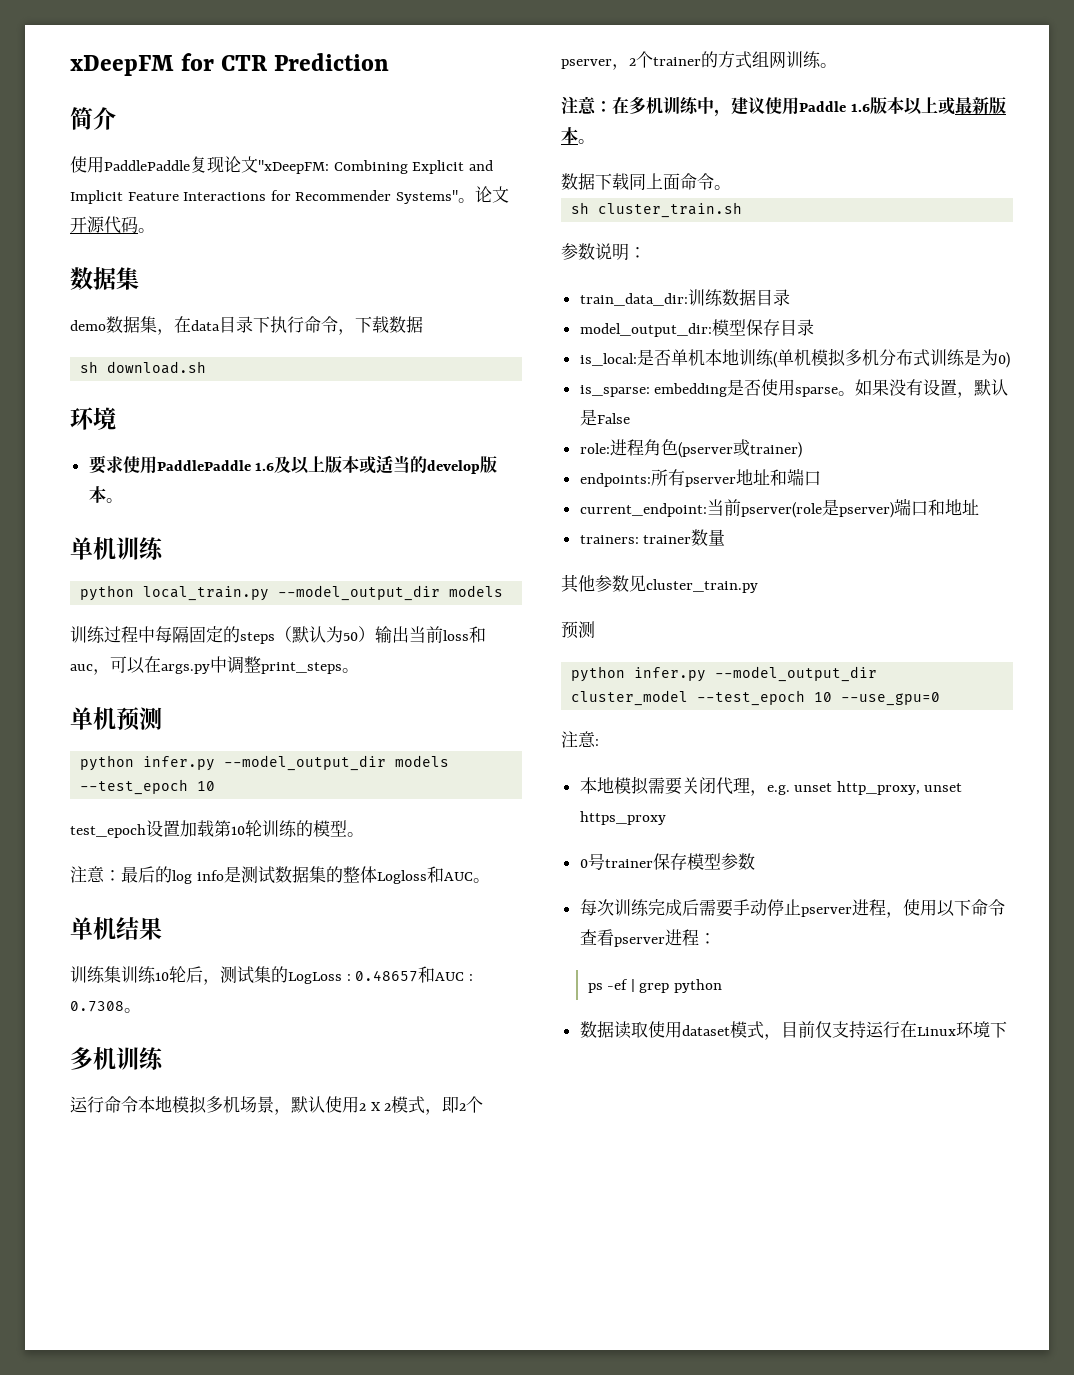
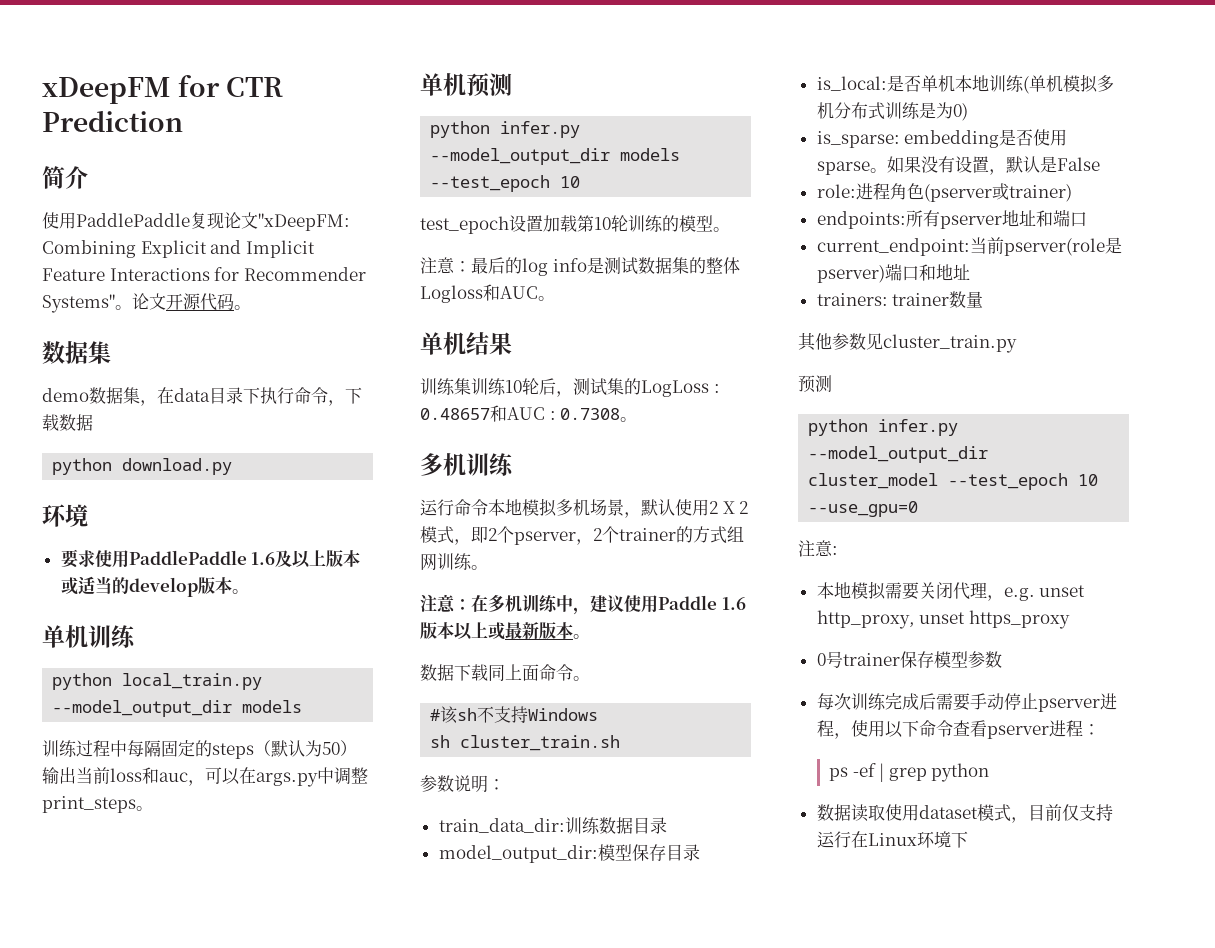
- sh download.sh
+ python download.py
+ #该sh不支持Windows

